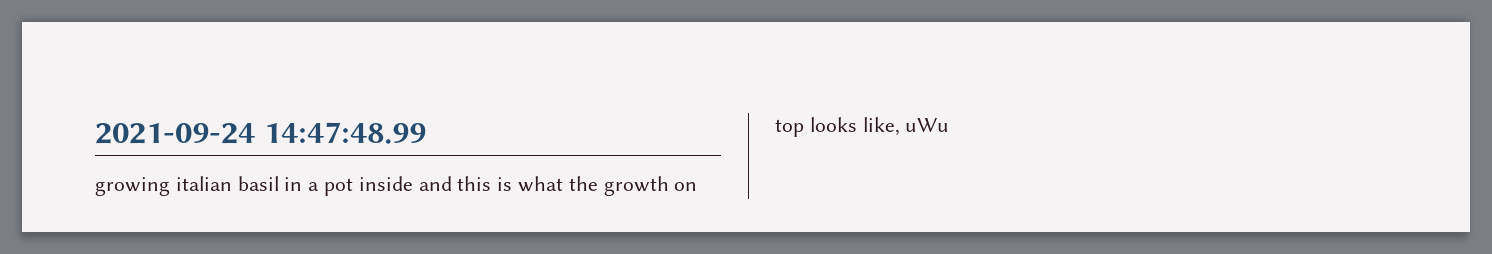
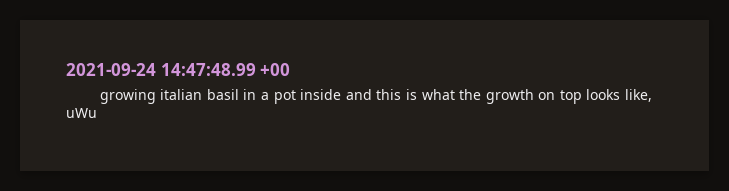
- 2021-09-24 14:47:48.99
+ 2021-09-24 14:47:48.99 +00

